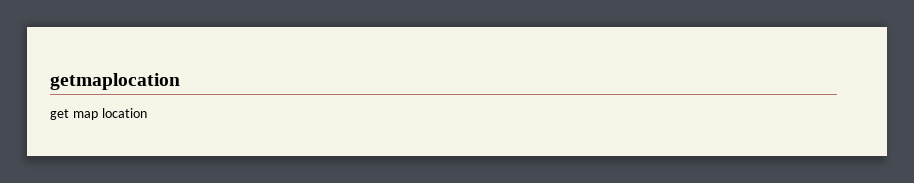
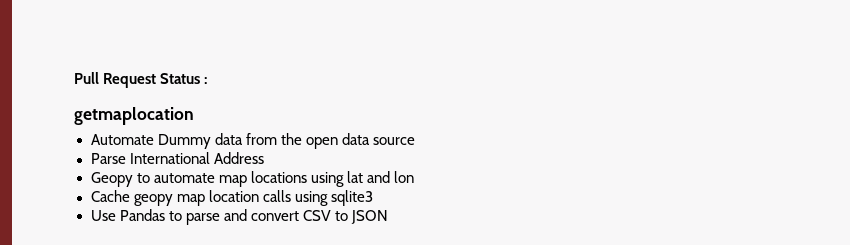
+ Pull Request Status :
  getmaplocation
- get map location
+ Automate Dummy data from the open data source
+ Parse International Address
+ Geopy to automate map locations using lat and lon
+ Cache geopy map location calls using sqlite3
+ Use Pandas to parse and convert CSV to JSON

